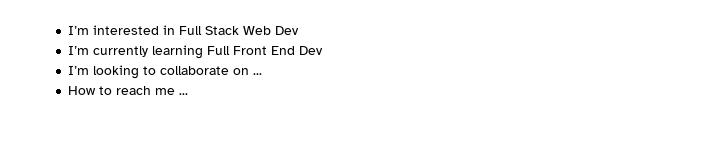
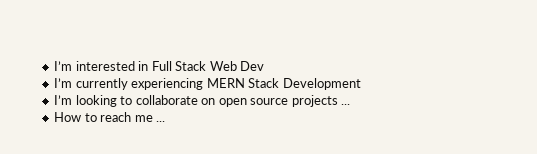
- I’m currently learning Full Front End Dev
+ I’m currently experiencing MERN Stack Development
- I’m looking to collaborate on ...
+ I’m looking to collaborate on open source projects ...

